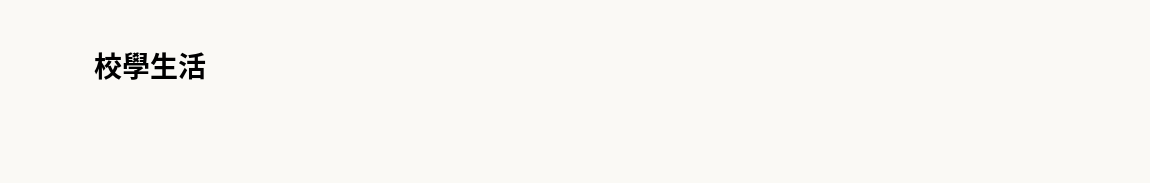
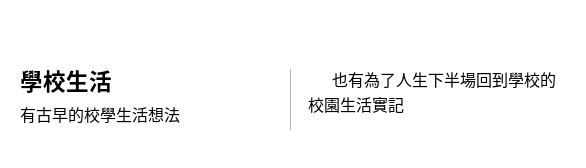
- 校學生活
+ 學校生活
+ 有古早的校學生活想法
+ 也有為了人生下半場回到學校的校園生活實記

